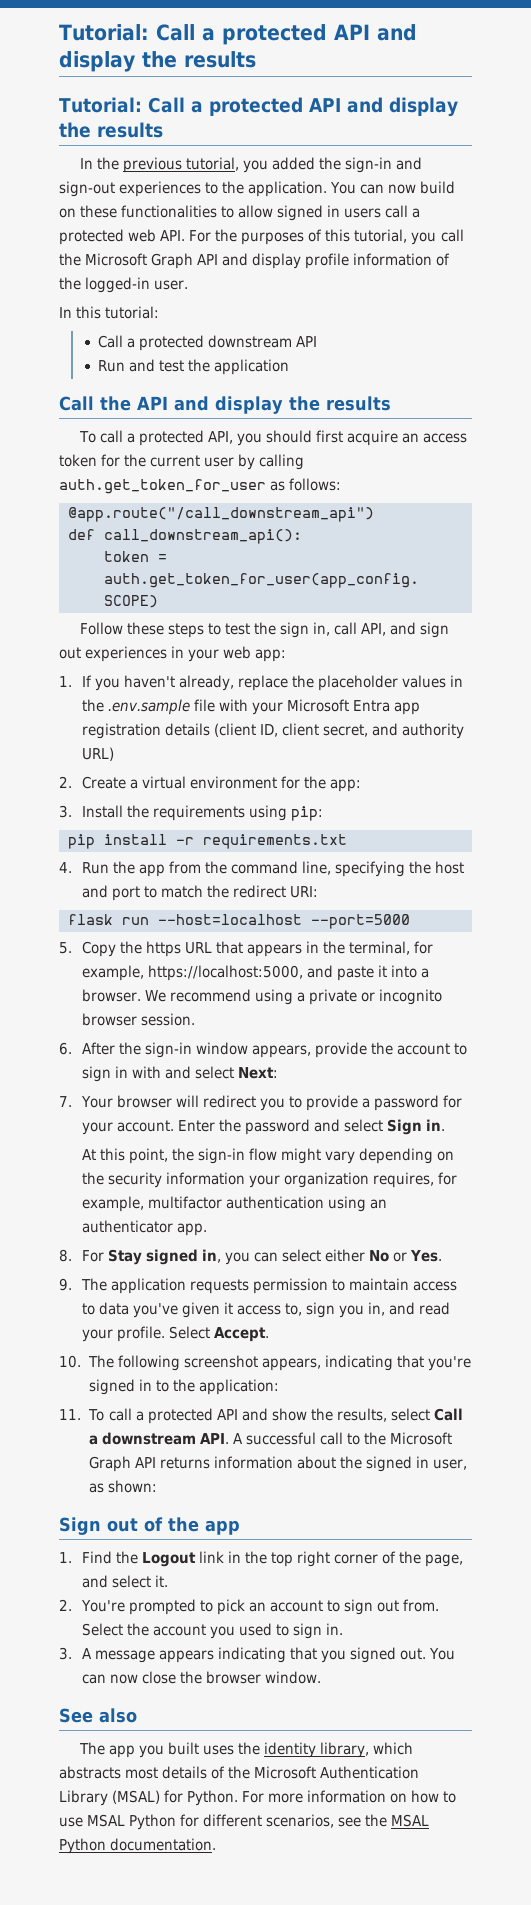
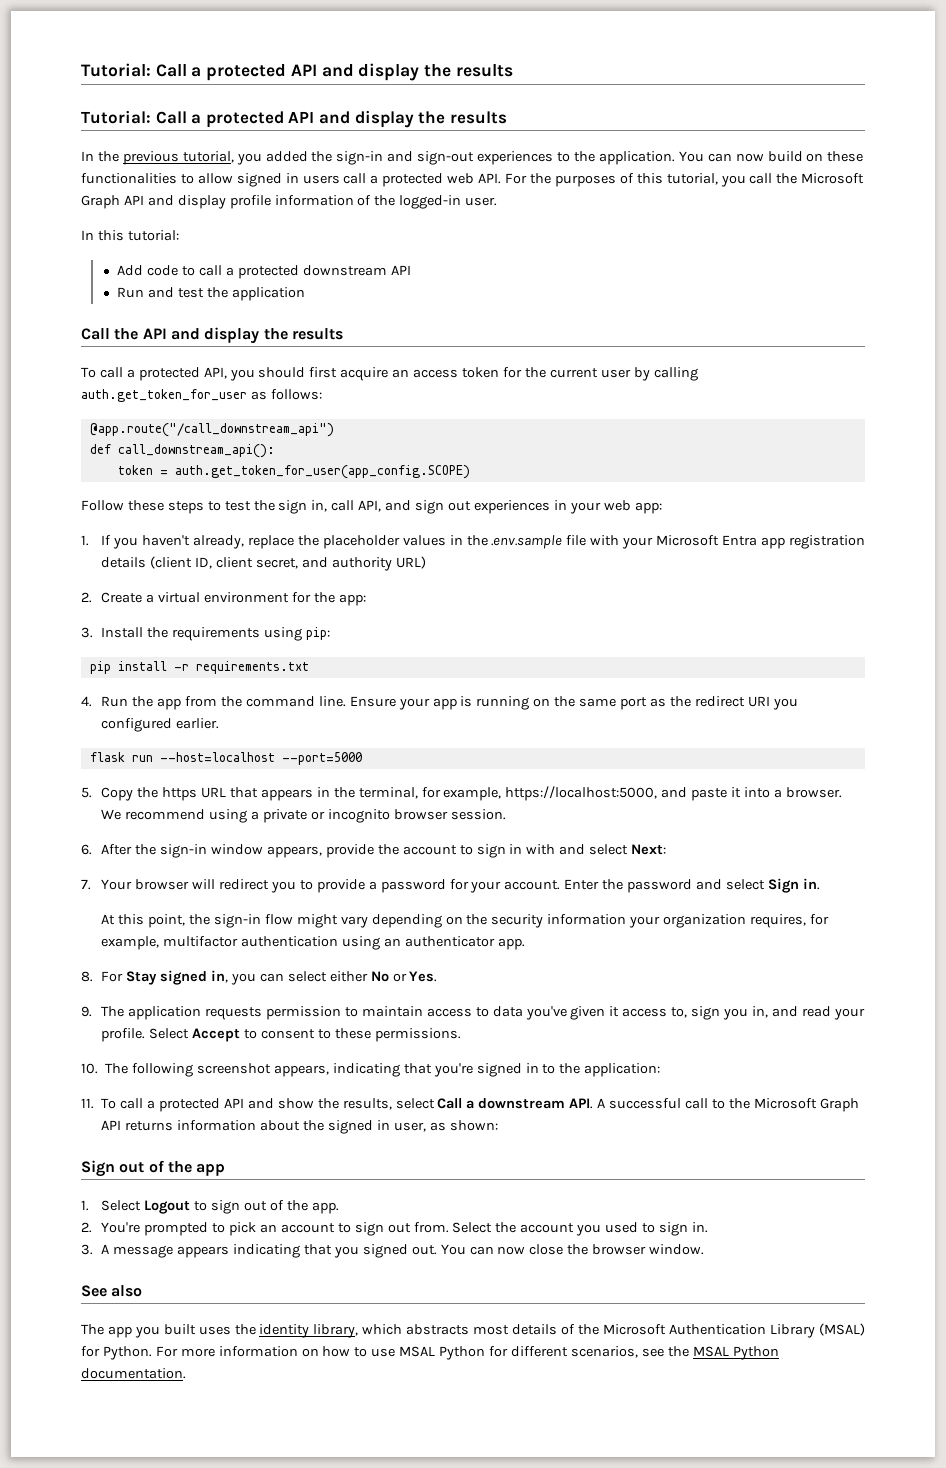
- Call a protected downstream API
+ Add code to call a protected downstream API
- 4. Run the app from the command line, specifying the host and port to match the redirect URI:
+ 4. Run the app from the command line. Ensure your app is running on the same port as the redirect URI you configured earlier.
- Select Accept.
+ Select Accept to consent to these permissions.
- 1. Find the Logout link in the top right corner of the page, and select it.
+ 1. Select Logout to sign out of the app.

